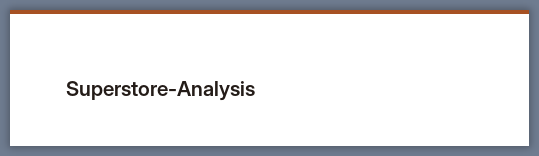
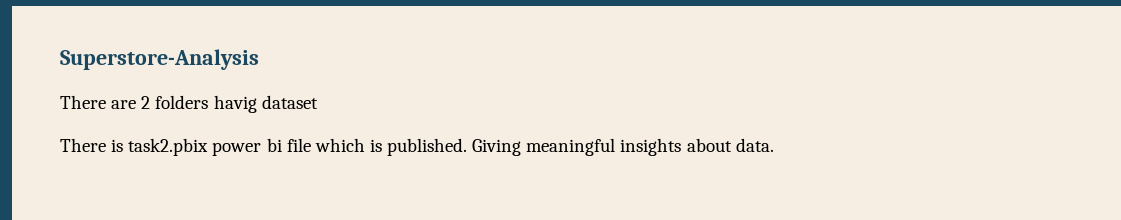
+ There are 2 folders havig dataset
+ There is task2.pbix power bi file which is published. Giving meaningful insights about data.

